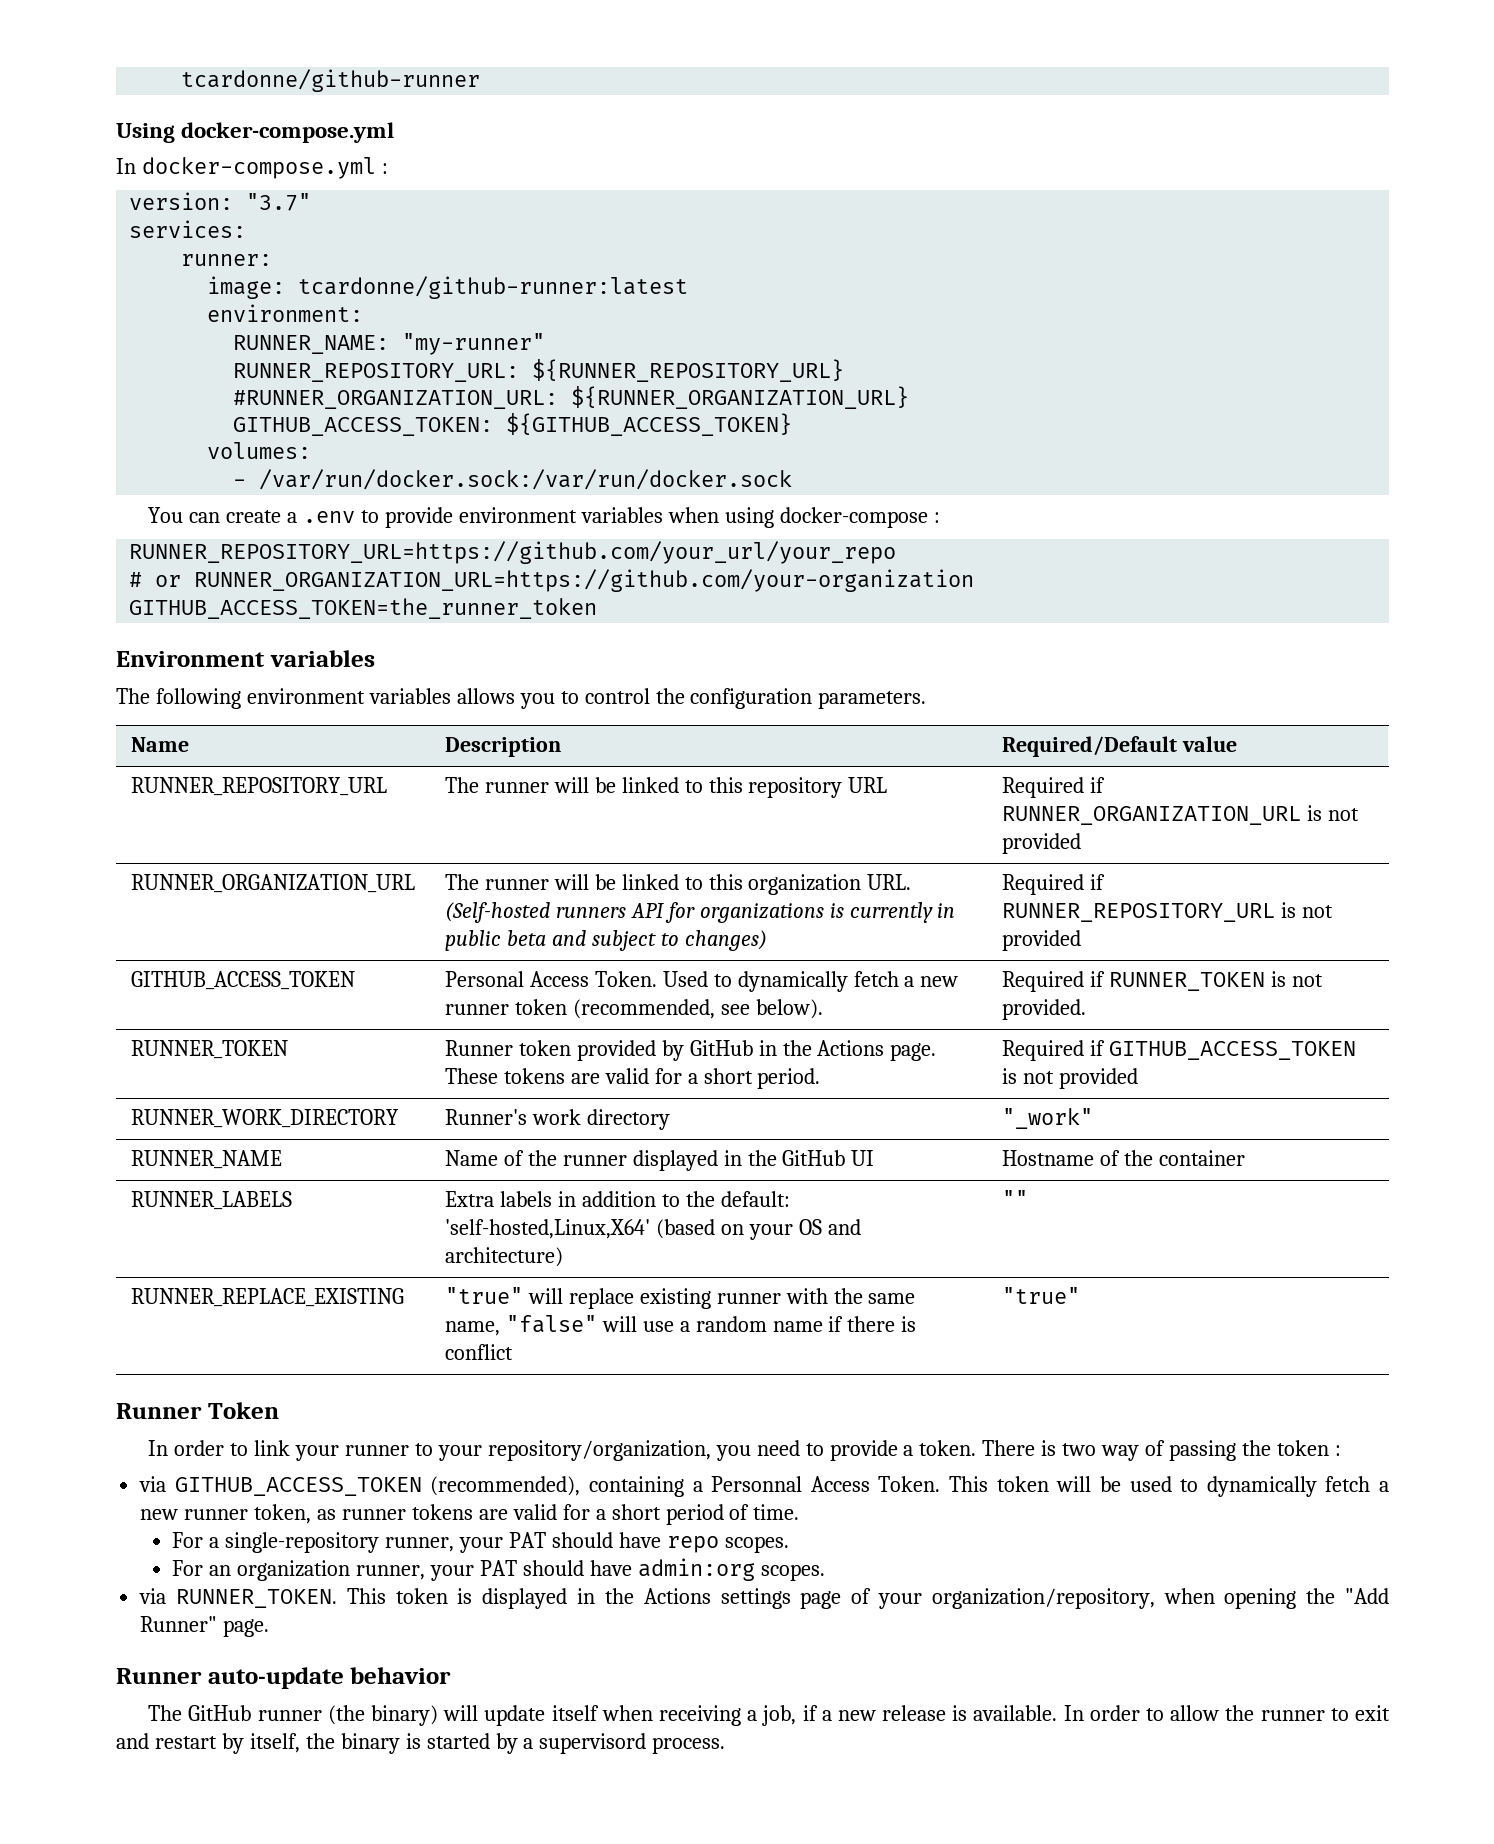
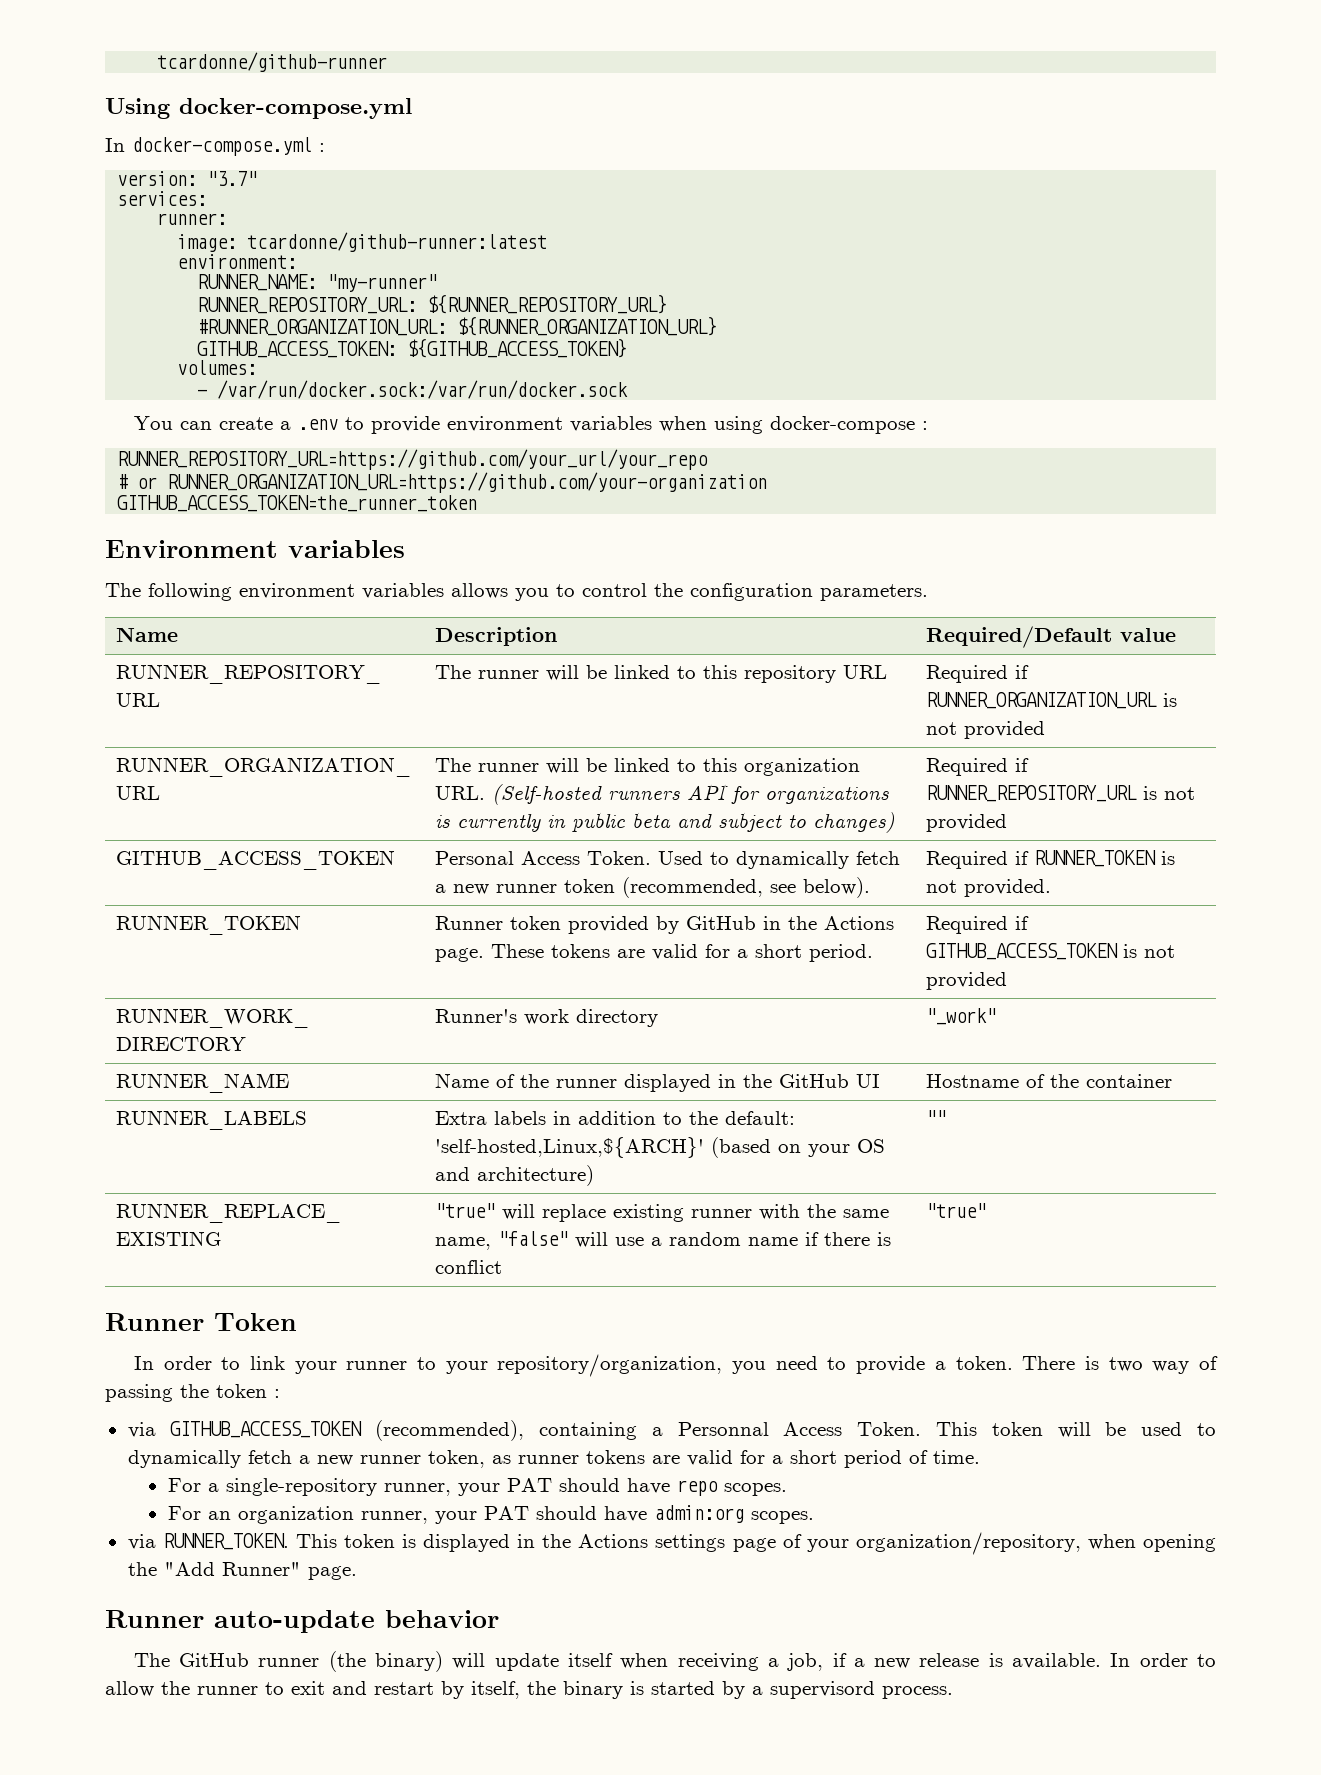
- RUNNER_LABELS | Extra labels in addition to the default: 'self-hosted,Linux,X64' (based on your OS and architecture) | ""
+ RUNNER_LABELS | Extra labels in addition to the default: 'self-hosted,Linux,${ARCH}' (based on your OS and architecture) | ""

